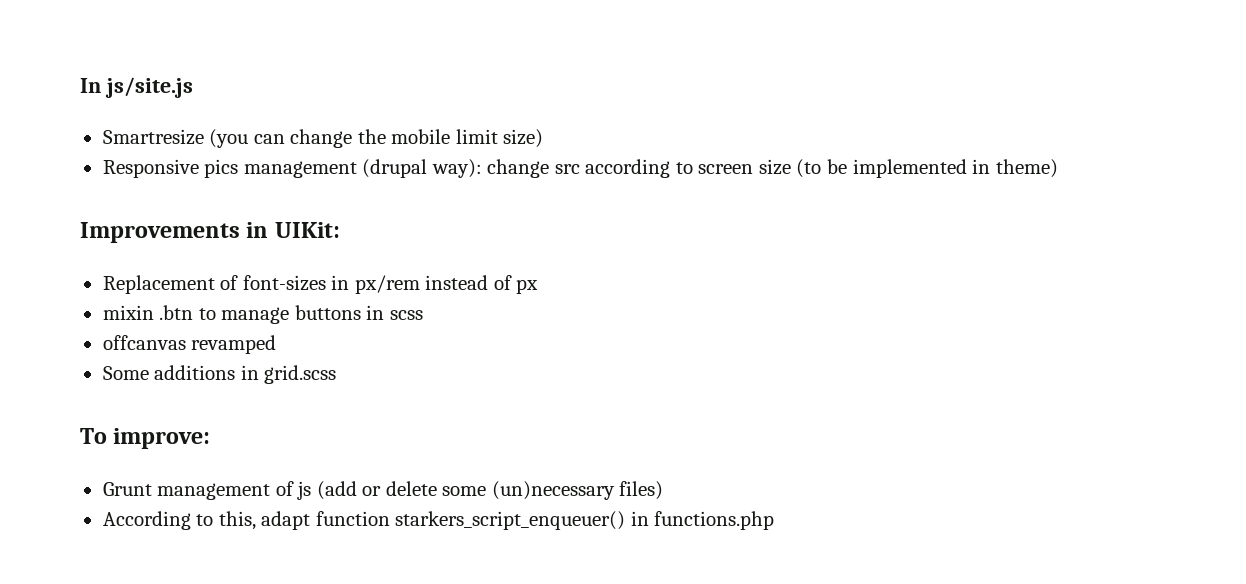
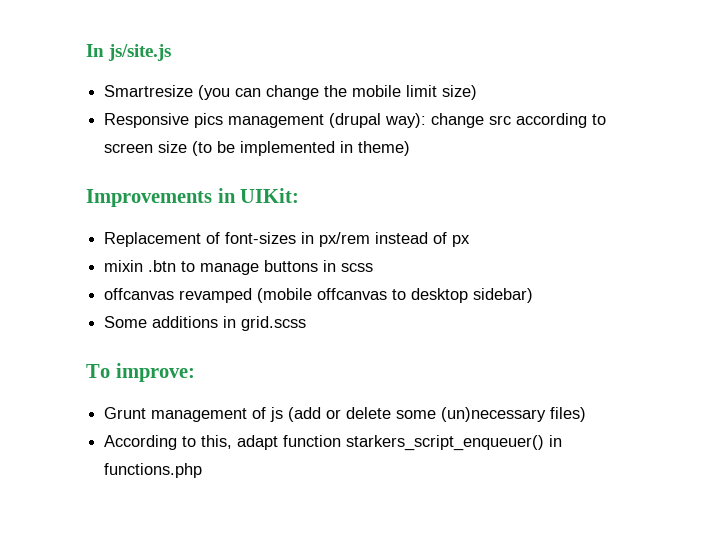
- offcanvas revamped
+ offcanvas revamped (mobile offcanvas to desktop sidebar)

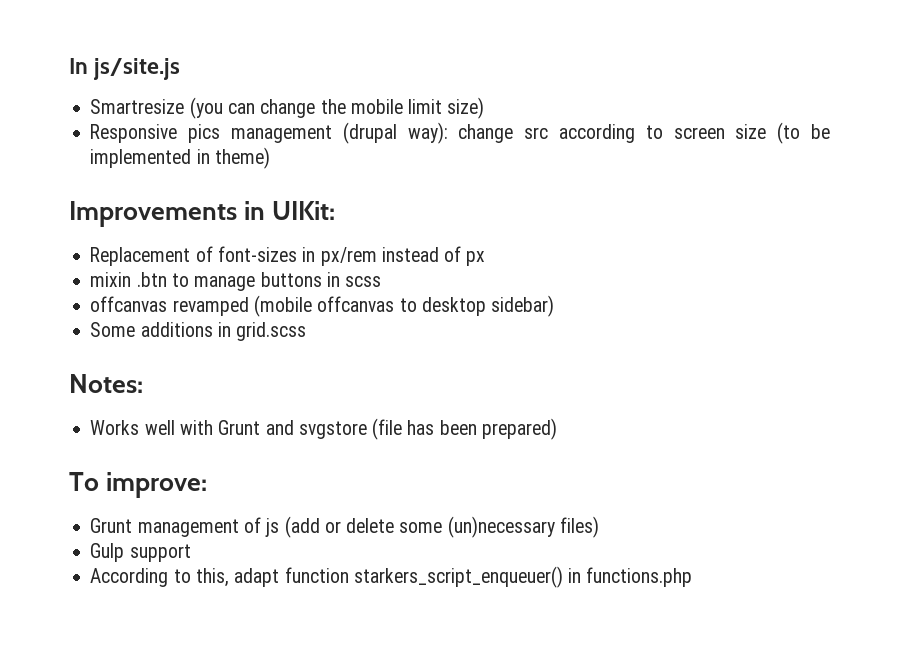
+ Notes:
+ Works well with Grunt and svgstore (file has been prepared)
+ Gulp support

